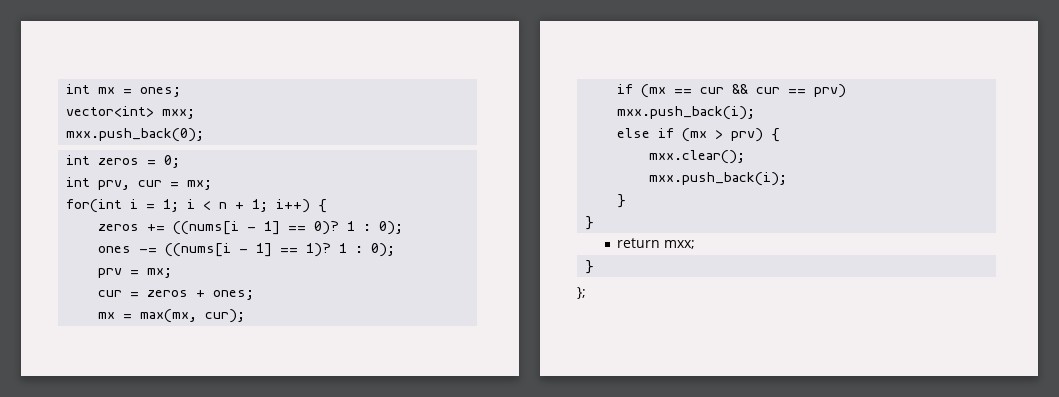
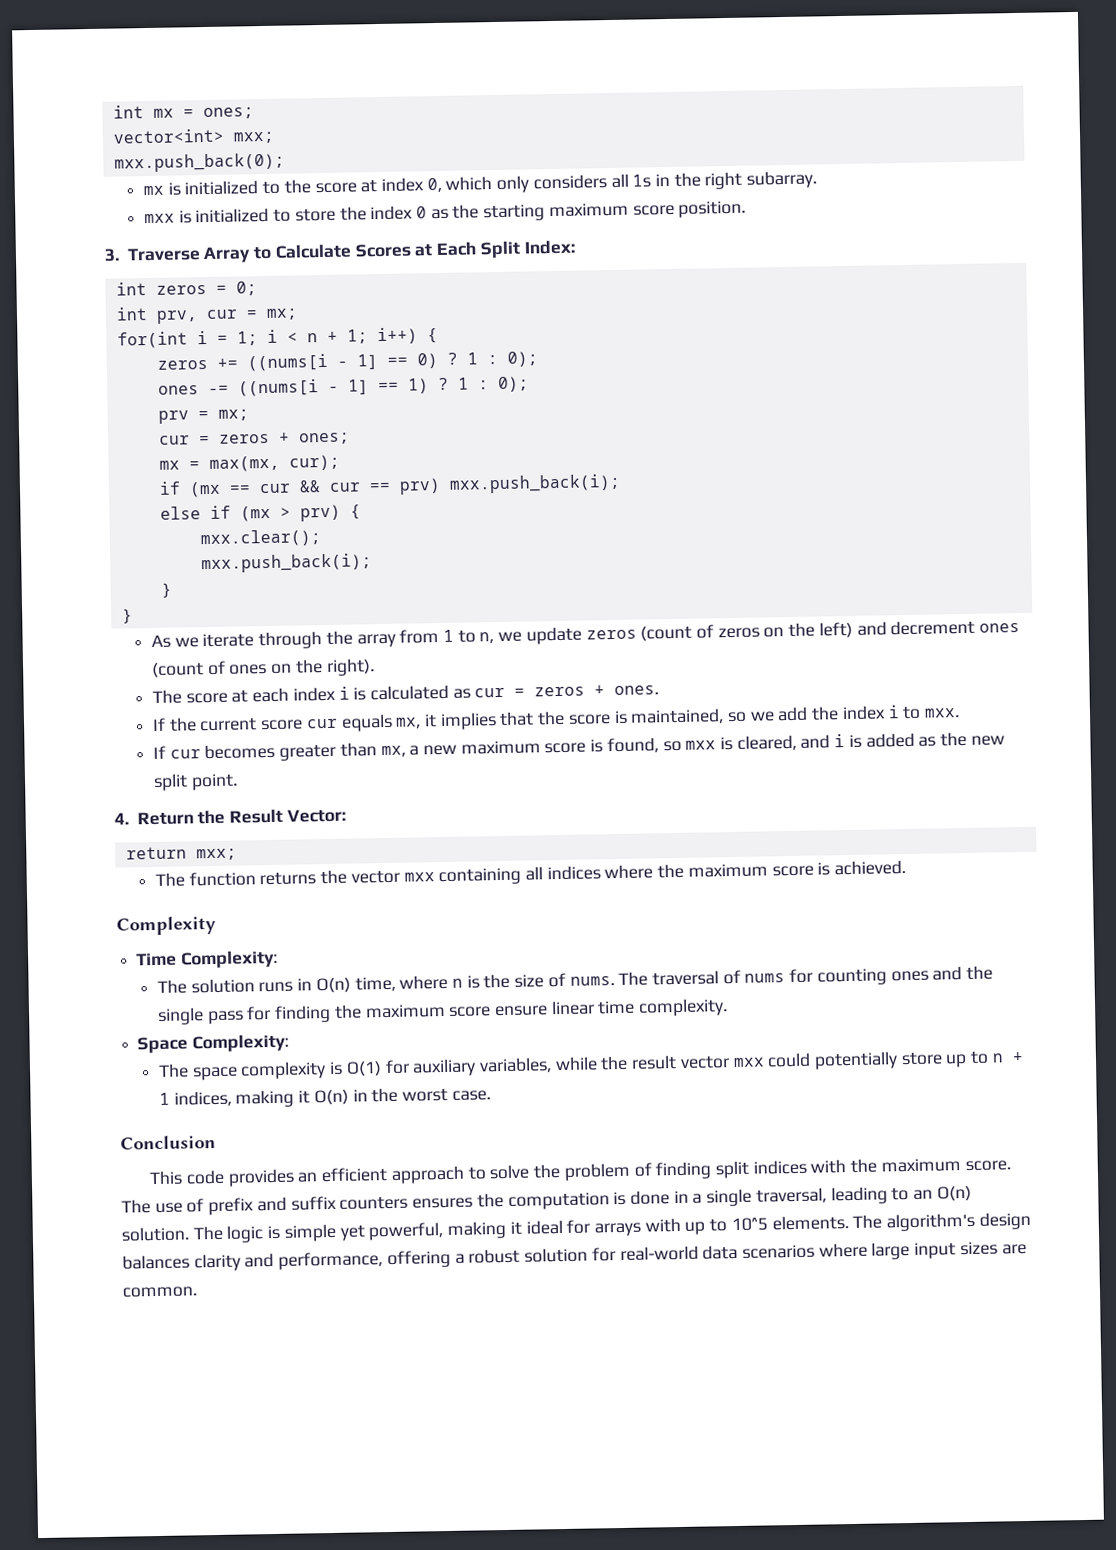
+ mx is initialized to the score at index 0, which only considers all 1s in the right subarray.
+ mxx is initialized to store the index 0 as the starting maximum score position.
+ 3. Traverse Array to Calculate Scores at Each Split Index:
- zeros += ((nums[i - 1] == 0)?
+ zeros += ((nums[i - 1] == 0) ?
- ones -= ((nums[i - 1] == 1)?
+ ones -= ((nums[i - 1] == 1) ?
+ As we iterate through the array from 1 to n, we update zeros (count of zeros on the left) and decrement ones (count of ones on the right).
+ The score at each index i is calculated as cur = zeros + ones.
+ If the current score cur equals mx, it implies that the score is maintained, so we add the index i to mxx.
+ If cur becomes greater than mx, a new maximum score is found, so mxx is cleared, and i is added as the new split point.
+ 4. Return the Result Vector:
  return mxx;
- }
- };
+ The function returns the vector mxx containing all indices where the maximum score is achieved.
+ Complexity
+ Time Complexity:
+ The solution runs in O(n) time, where n is the size of nums. The traversal of nums for counting ones and the single pass for finding the maximum score ensure linear time complexity.
+ Space Complexity:
+ The space complexity is O(1) for auxiliary variables, while the result vector mxx could potentially store up to n + 1 indices, making it O(n) in the worst case.
+ Conclusion
+ This code provides an efficient approach to solve the problem of finding split indices with the maximum score. The use of prefix and suffix counters ensures the computation is done in a single traversal, leading to an O(n) solution. The logic is simple yet powerful, making it ideal for arrays with up to 10^5 elements. The algorithm's design balances clarity and performance, offering a robust solution for real-world data scenarios where large input sizes are common.

